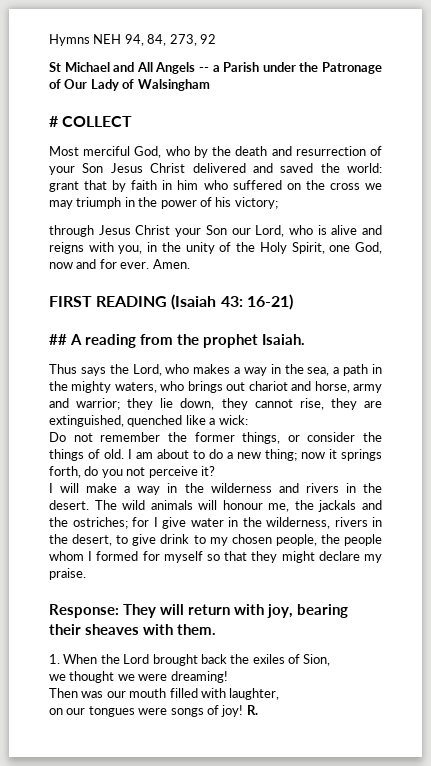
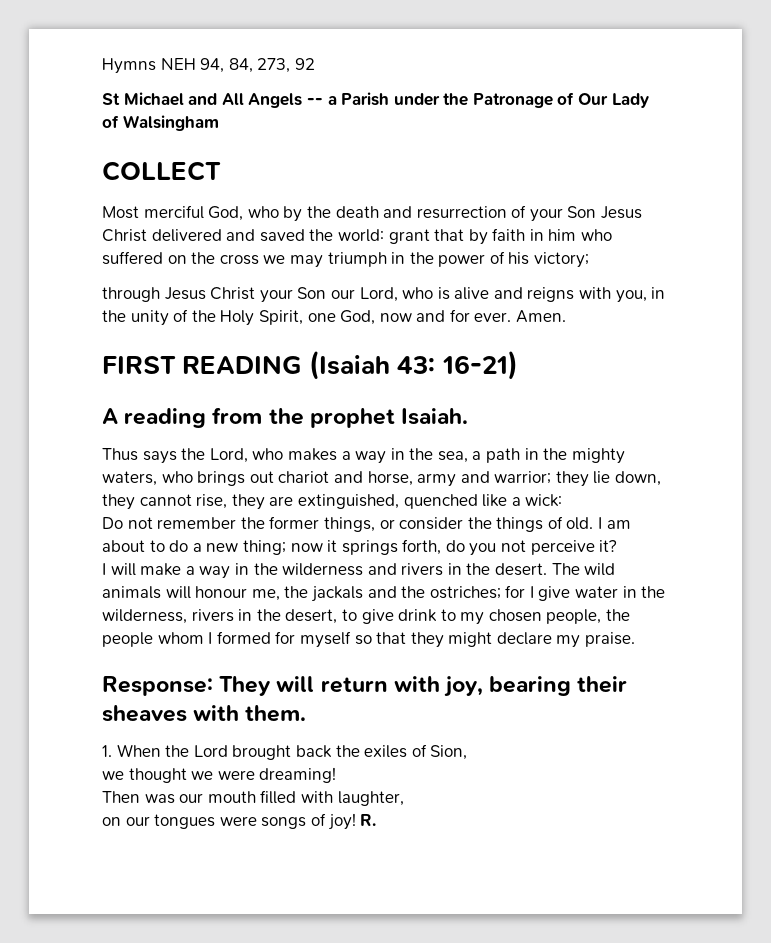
- # COLLECT
+ COLLECT
- ## A reading from the prophet Isaiah.
+ A reading from the prophet Isaiah.

